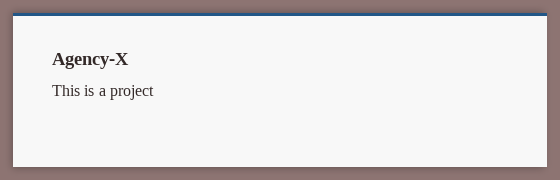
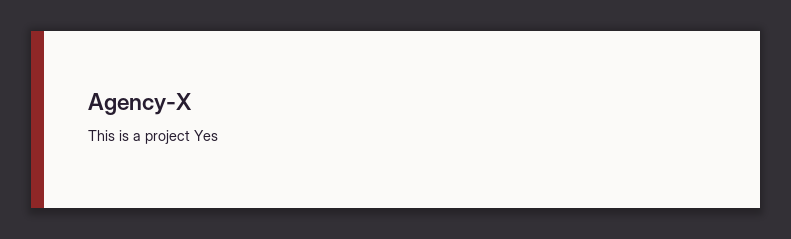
- This is a project
+ This is a project Yes

